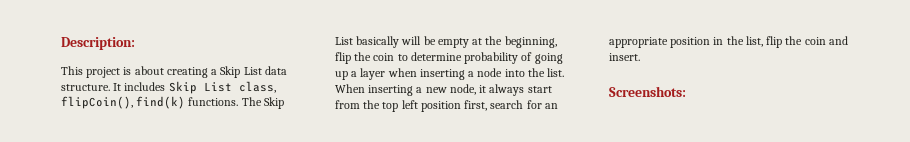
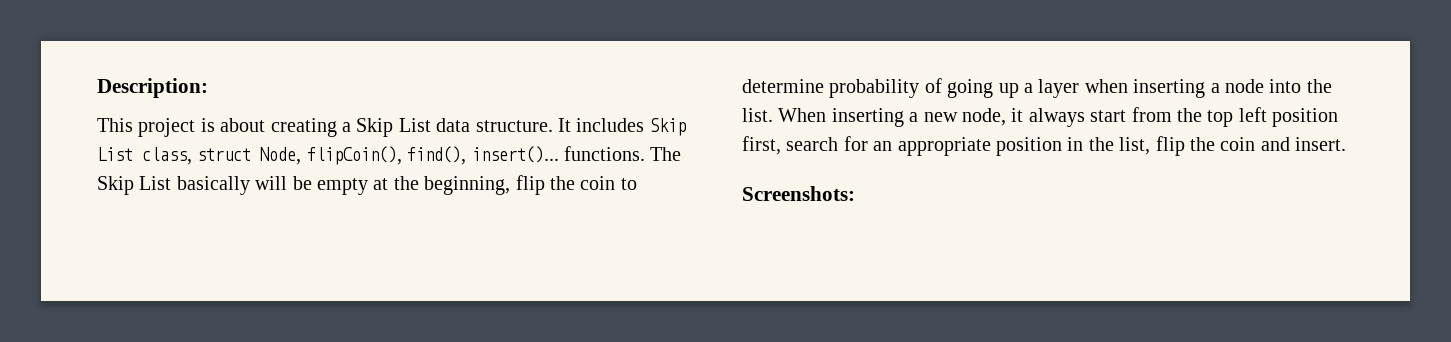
- It includes Skip List class, flipCoin(), find(k) functions.
+ It includes Skip List class, struct Node, flipCoin(), find(), insert()... functions.

